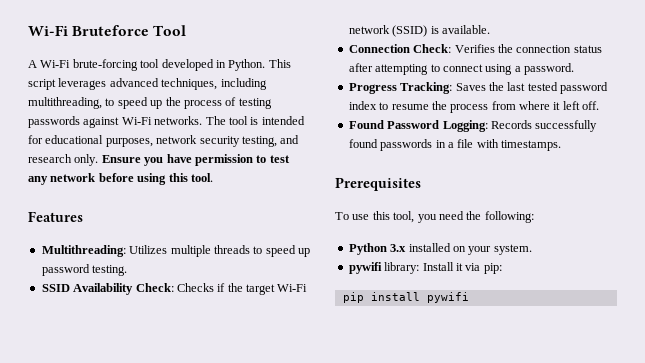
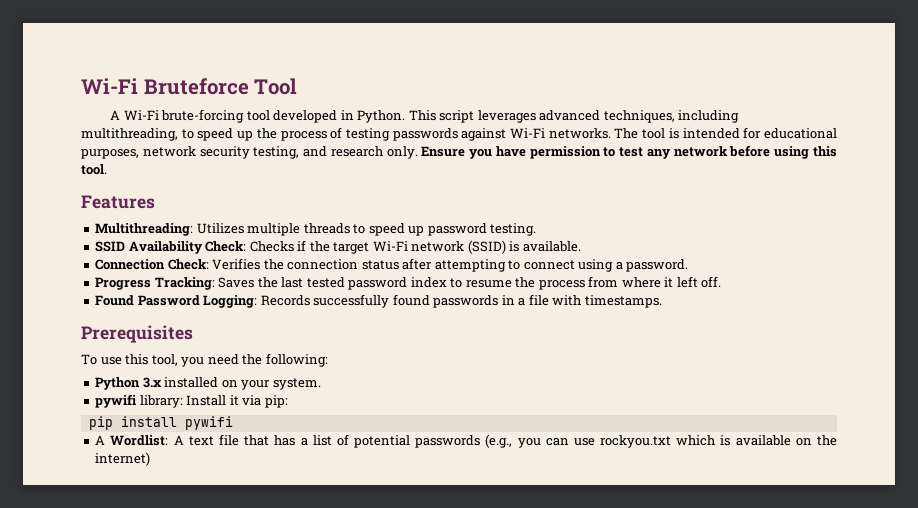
+ A Wordlist: A text file that has a list of potential passwords (e.g., you can use rockyou.txt which is available on the internet)

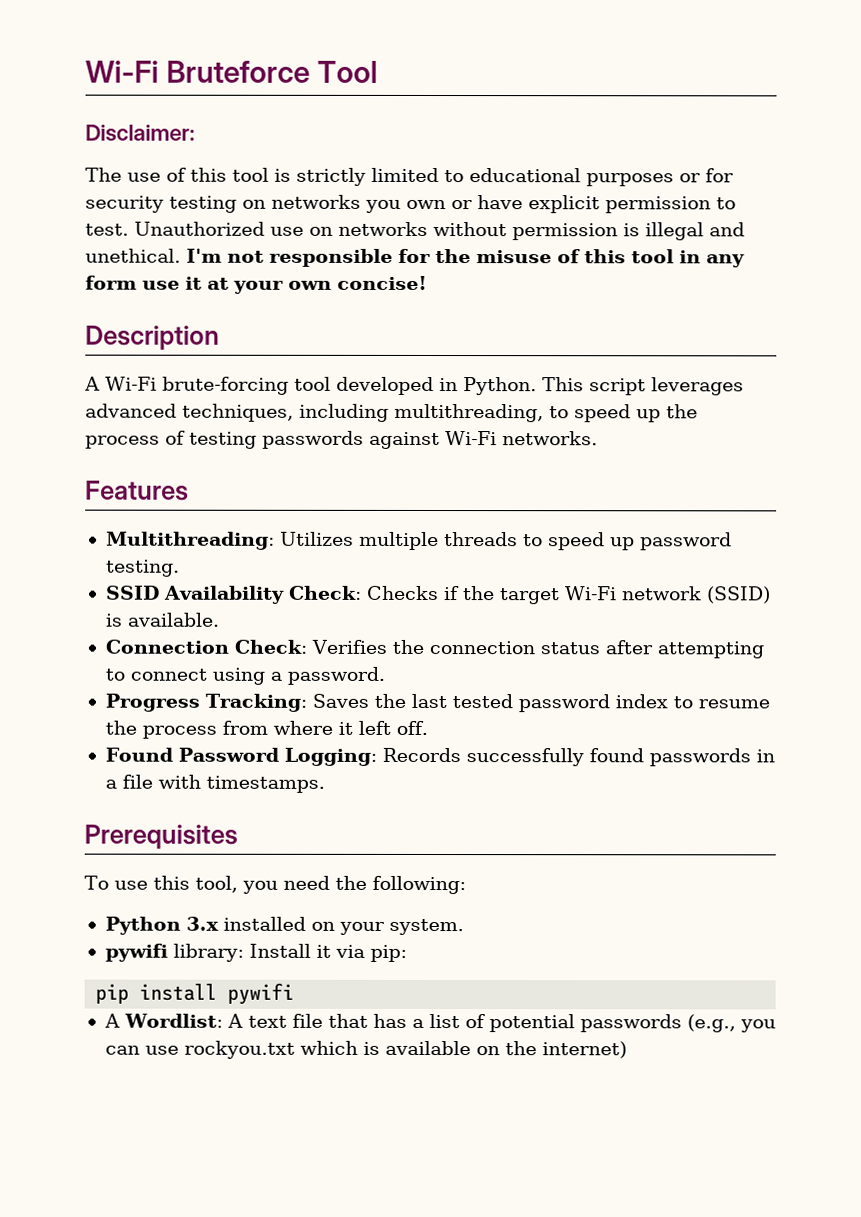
+ Disclaimer:
+ The use of this tool is strictly limited to educational purposes or for security testing on networks you own or have explicit permission to test. Unauthorized use on networks without permission is illegal and unethical. I'm not responsible for the misuse of this tool in any form use it at your own concise!
+ Description
- The tool is intended for educational purposes, network security testing, and research only. Ensure you have permission to test any network before using this tool.

